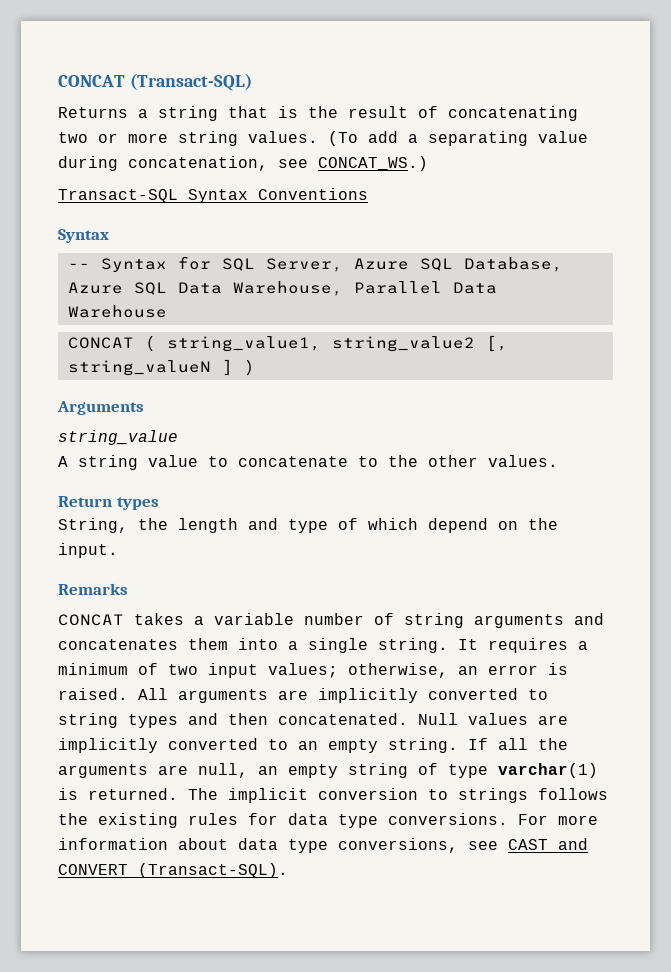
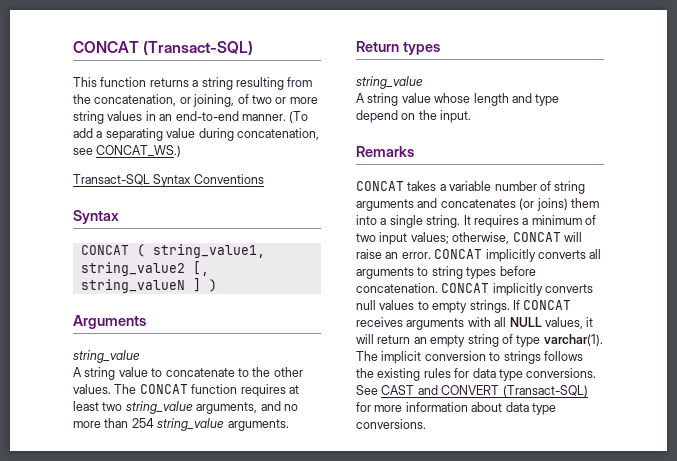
- Returns a string that is the result of concatenating two or more string values.
+ This function returns a string resulting from the concatenation, or joining, of two or more string values in an end-to-end manner.
- -- Syntax for SQL Server, Azure SQL Database, Azure SQL Data Warehouse, Parallel Data Warehouse
- A string value to concatenate to the other values.
+ A string value to concatenate to the other values. The CONCAT function requires at least two string_value arguments, and no more than 254 string_value arguments.
  Return types
- String, the length and type of which depend on the input.
+ string_value
+ A string value whose length and type depend on the input.
- CONCAT takes a variable number of string arguments and concatenates them into a single string.
+ CONCAT takes a variable number of string arguments and concatenates (or joins) them into a single string.
- It requires a minimum of two input values; otherwise, an error is raised. All arguments are implicitly converted to string types and then concatenated. Null values are implicitly converted to an empty string. If all the arguments are null, an empty string of type varchar(1) is returned.
+ It requires a minimum of two input values; otherwise, CONCAT will raise an error. CONCAT implicitly converts all arguments to string types before concatenation. CONCAT implicitly converts null values to empty strings. If CONCAT receives arguments with all NULL values, it will return an empty string of type varchar(1).
- For more information about data type conversions, see CAST and CONVERT (Transact-SQL).
+ See CAST and CONVERT (Transact-SQL) for more information about data type conversions.

